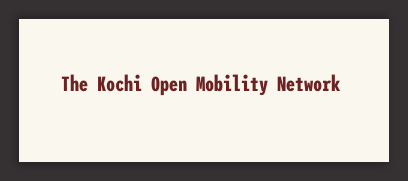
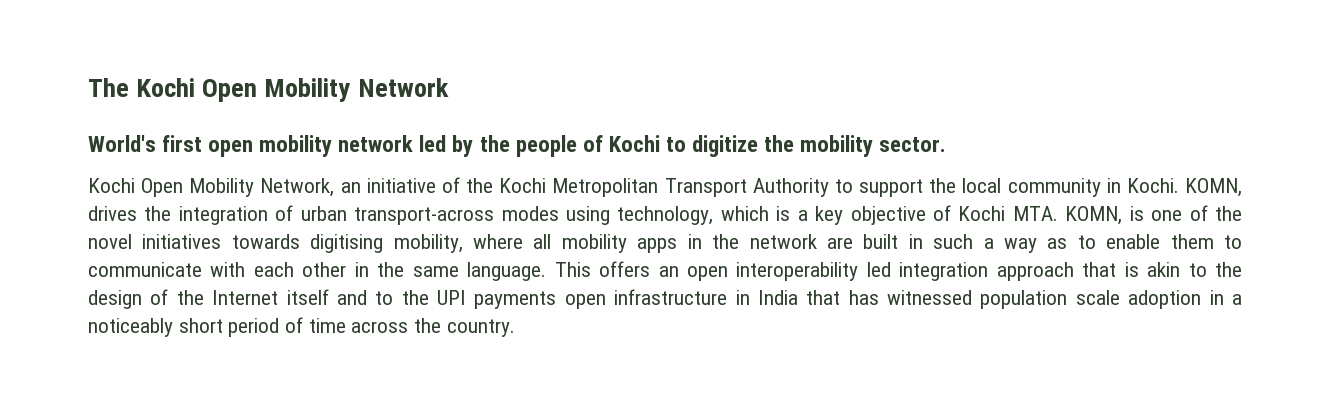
+ World's first open mobility network led by the people of Kochi to digitize the mobility sector.
+ Kochi Open Mobility Network, an initiative of the Kochi Metropolitan Transport Authority to support the local community in Kochi. KOMN, drives the integration of urban transport-across modes using technology, which is a key objective of Kochi MTA. KOMN, is one of the novel initiatives towards digitising mobility, where all mobility apps in the network are built in such a way as to enable them to communicate with each other in the same language. This offers an open interoperability led integration approach that is akin to the design of the Internet itself and to the UPI payments open infrastructure in India that has witnessed population scale adoption in a noticeably short period of time across the country.

